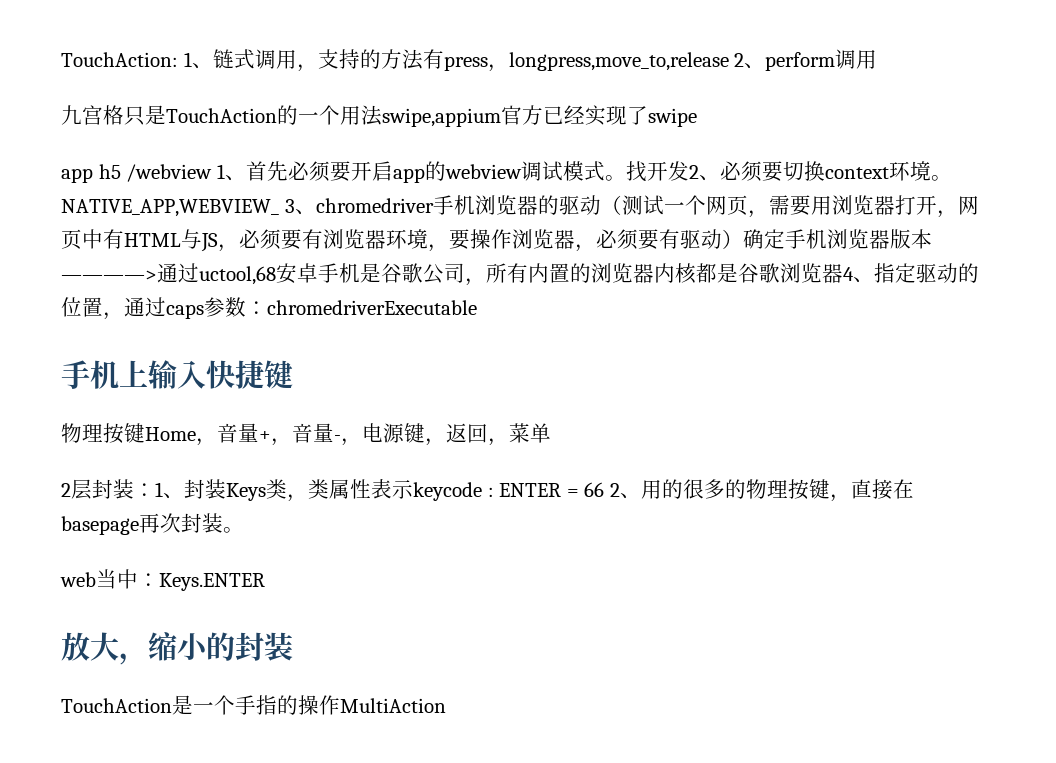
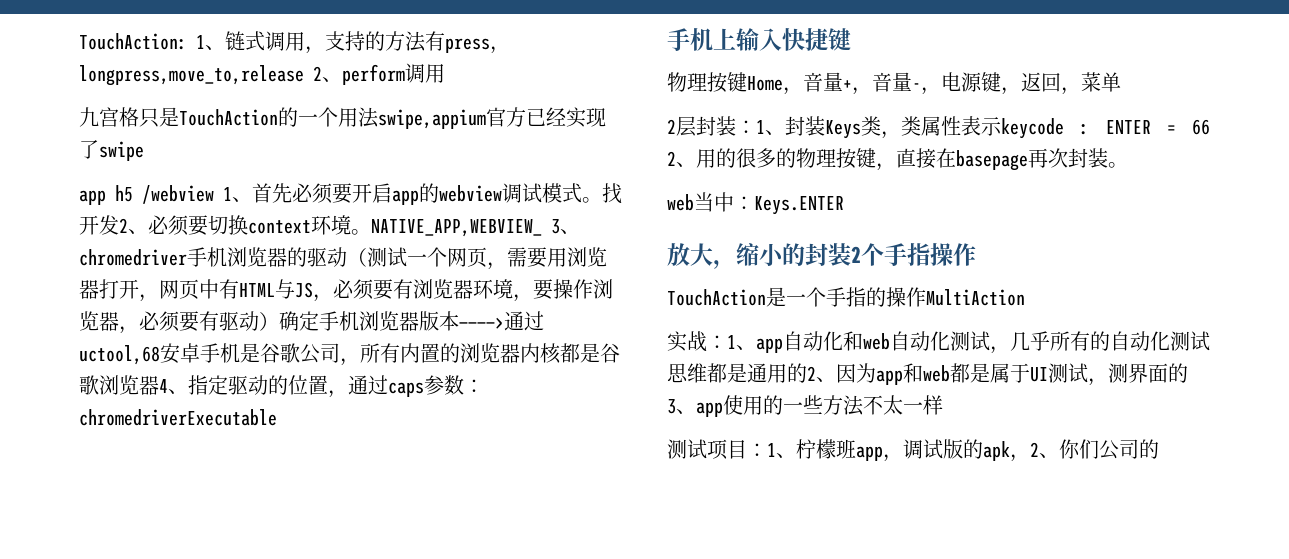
- 放大，缩小的封装
+ 放大，缩小的封装2个手指操作
+ 实战：1、app自动化和web自动化测试，几乎所有的自动化测试思维都是通用的2、因为app和web都是属于UI测试，测界面的3、app使用的一些方法不太一样
+ 测试项目：1、柠檬班app，调试版的apk，2、你们公司的

